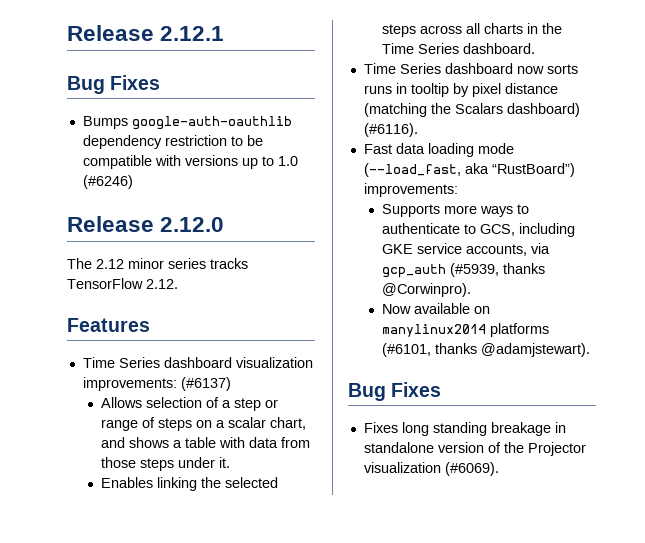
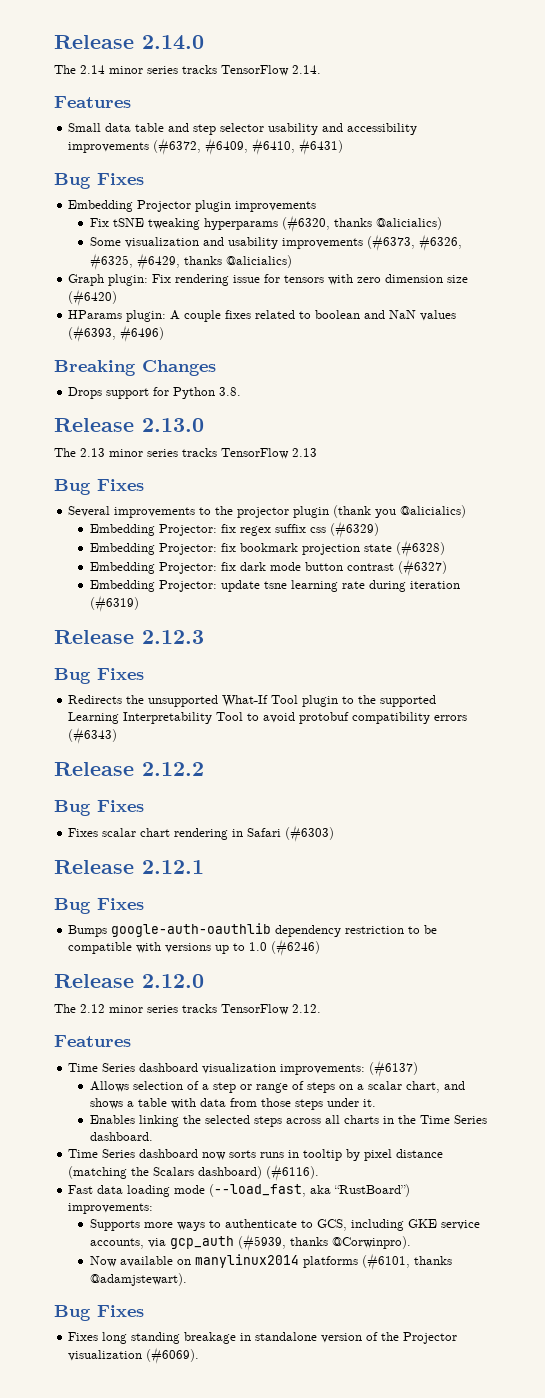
+ Release 2.14.0
+ The 2.14 minor series tracks TensorFlow 2.14.
+ Features
+ Small data table and step selector usability and accessibility improvements (#6372, #6409, #6410, #6431)
+ Bug Fixes
+ Embedding Projector plugin improvements
+ Fix tSNE tweaking hyperparams (#6320, thanks @alicialics)
+ Some visualization and usability improvements (#6373, #6326, #6325, #6429, thanks @alicialics)
+ Graph plugin: Fix rendering issue for tensors with zero dimension size (#6420)
+ HParams plugin: A couple fixes related to boolean and NaN values (#6393, #6496)
+ Breaking Changes
+ Drops support for Python 3.8.
+ Release 2.13.0
+ The 2.13 minor series tracks TensorFlow 2.13
+ Bug Fixes
+ Several improvements to the projector plugin (thank you @alicialics)
+ Embedding Projector: fix regex suffix css (#6329)
+ Embedding Projector: fix bookmark projection state (#6328)
+ Embedding Projector: fix dark mode button contrast (#6327)
+ Embedding Projector: update tsne learning rate during iteration (#6319)
+ Release 2.12.3
+ Bug Fixes
+ Redirects the unsupported What-If Tool plugin to the supported Learning Interpretability Tool to avoid protobuf compatibility errors (#6343)
+ Release 2.12.2
+ Bug Fixes
+ Fixes scalar chart rendering in Safari (#6303)

